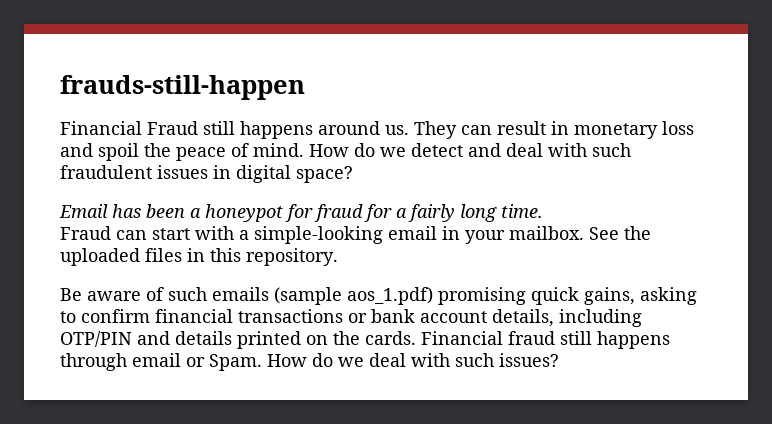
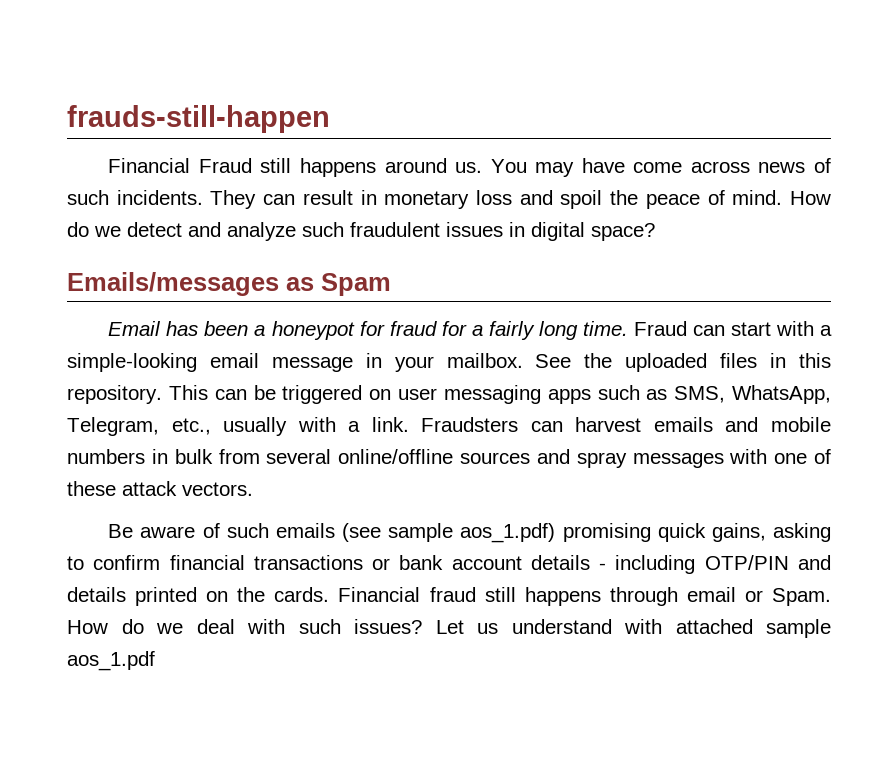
+ You may have come across news of such incidents.
- How do we detect and deal with such fraudulent issues in digital space?
+ How do we detect and analyze such fraudulent issues in digital space?
+ Emails/messages as Spam
- Email has been a honeypot for fraud for a fairly long time.
- Fraud can start with a simple-looking email in your mailbox.
+ Email has been a honeypot for fraud for a fairly long time. Fraud can start with a simple-looking email message in your mailbox.
+ This can be triggered on user messaging apps such as SMS, WhatsApp, Telegram, etc., usually with a link. Fraudsters can harvest emails and mobile numbers in bulk from several online/offline sources and spray messages with one of these attack vectors.
- Be aware of such emails (sample aos_1.pdf) promising quick gains, asking to confirm financial transactions or bank account details, including OTP/PIN and details printed on the cards.
+ Be aware of such emails (see sample aos_1.pdf) promising quick gains, asking to confirm financial transactions or bank account details - including OTP/PIN and details printed on the cards.
+ Let us understand with attached sample aos_1.pdf

